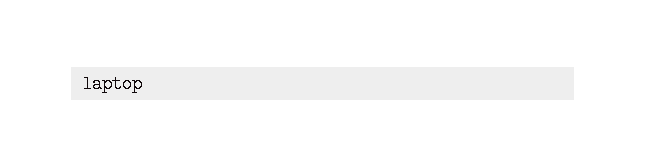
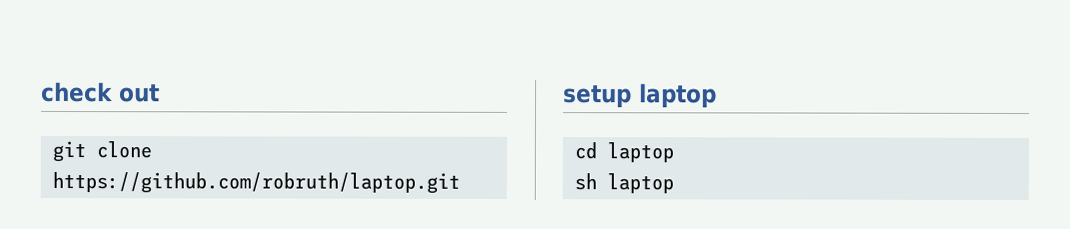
- laptop
+ check out
+ git clone https://github.com/robruth/laptop.git
+ setup laptop
+ cd laptop
+ sh laptop

